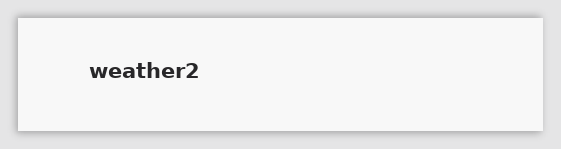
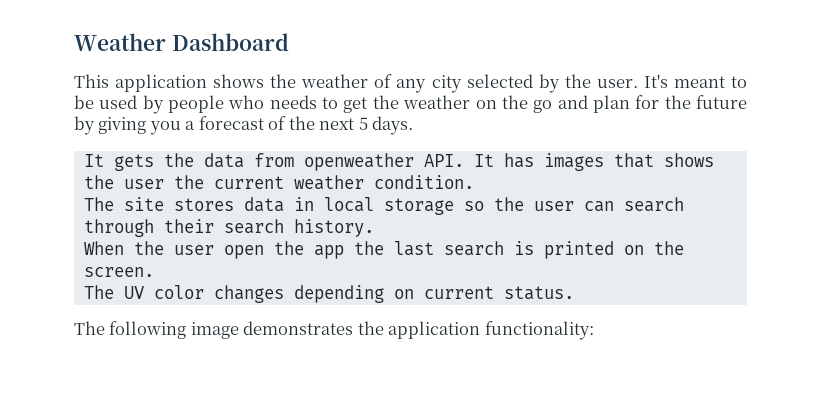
- weather2
+ Weather Dashboard
+ This application shows the weather of any city selected by the user. It's meant to be used by people who needs to get the weather on the go and plan for the future by giving you a forecast of the next 5 days.
+ It gets the data from openweather API. It has images that shows the user the current weather condition.
+ The site stores data in local storage so the user can search through their search history.
+ When the user open the app the last search is printed on the screen.
+ The UV color changes depending on current status.
+ The following image demonstrates the application functionality:

